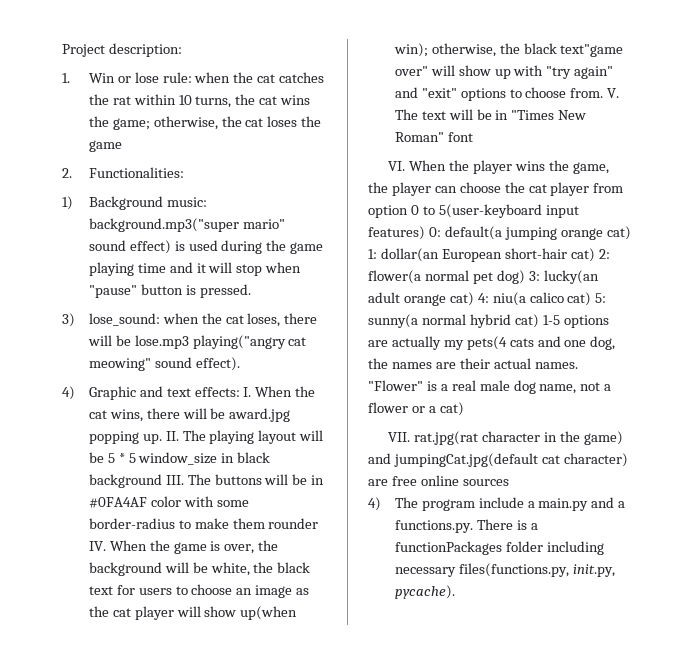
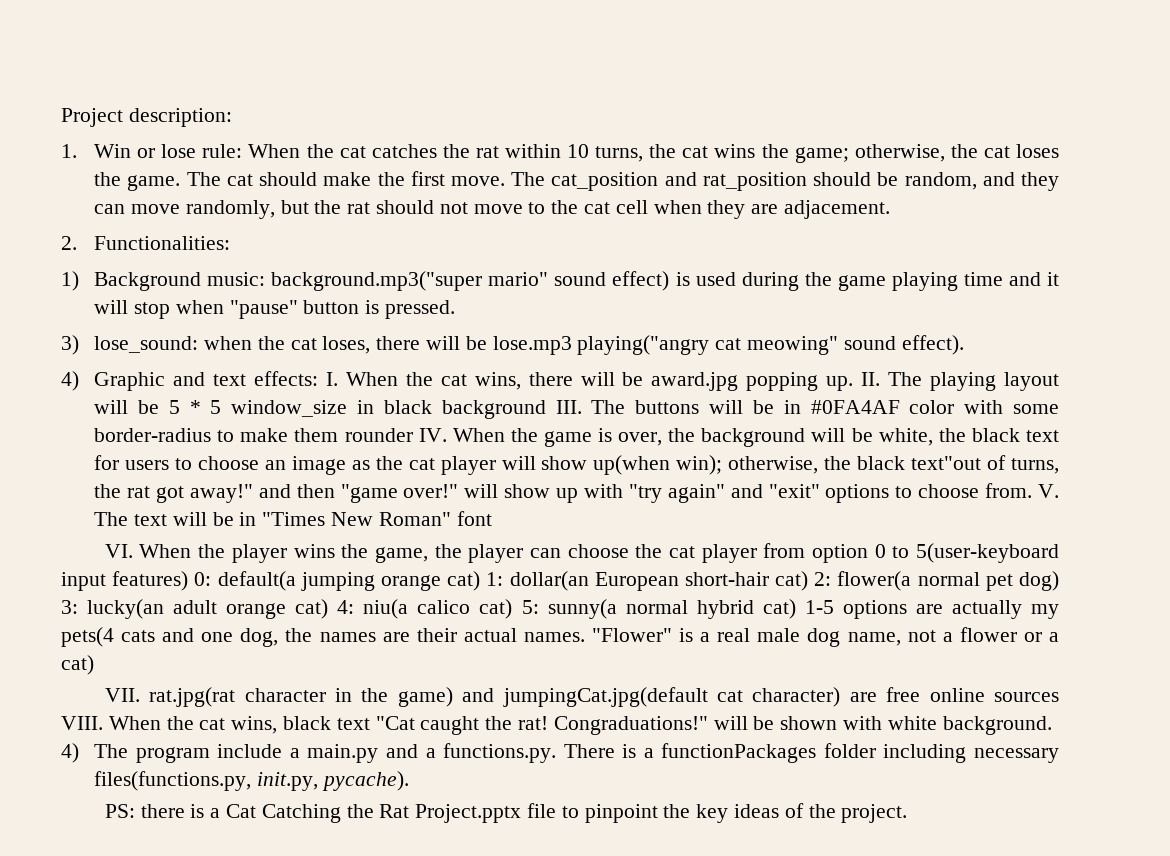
- 1. Win or lose rule: when the cat catches the rat within 10 turns, the cat wins the game; otherwise, the cat loses the game
+ 1. Win or lose rule: When the cat catches the rat within 10 turns, the cat wins the game; otherwise, the cat loses the game. The cat should make the first move. The cat_position and rat_position should be random, and they can move randomly, but the rat should not move to the cat cell when they are adjacement.
- otherwise, the black text"game over" will show up with "try again" and "exit" options to choose from.
+ otherwise, the black text"out of turns, the rat got away!" and then "game over!" will show up with "try again" and "exit" options to choose from.
- VII. rat.jpg(rat character in the game) and jumpingCat.jpg(default cat character) are free online sources
+ VII. rat.jpg(rat character in the game) and jumpingCat.jpg(default cat character) are free online sources VIII. When the cat wins, black text "Cat caught the rat! Congraduations!" will be shown with white background.
+ PS: there is a Cat Catching the Rat Project.pptx file to pinpoint the key ideas of the project.

